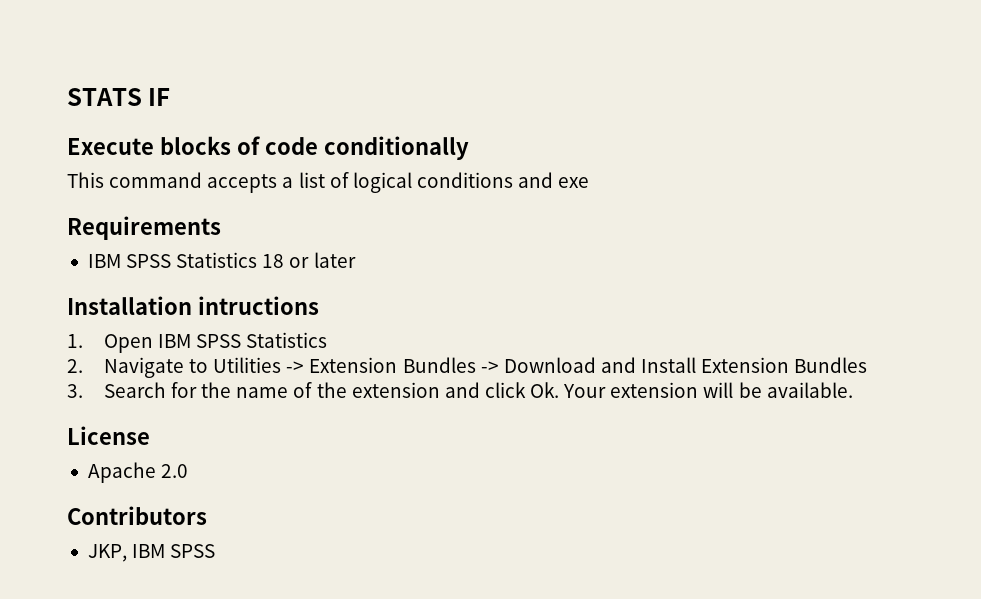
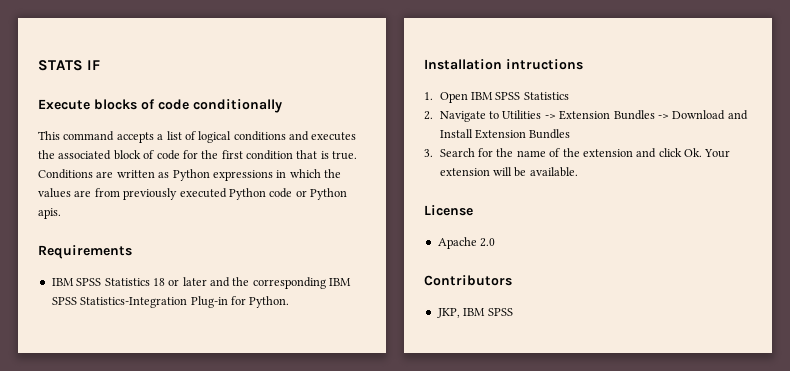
- This command accepts a list of logical conditions and exe
+ This command accepts a list of logical conditions and executes the associated block of code for the first condition that is true. Conditions are written as Python expressions in which the values are from previously executed Python code or Python apis.
- IBM SPSS Statistics 18 or later
+ IBM SPSS Statistics 18 or later and the corresponding IBM SPSS Statistics-Integration Plug-in for Python.

